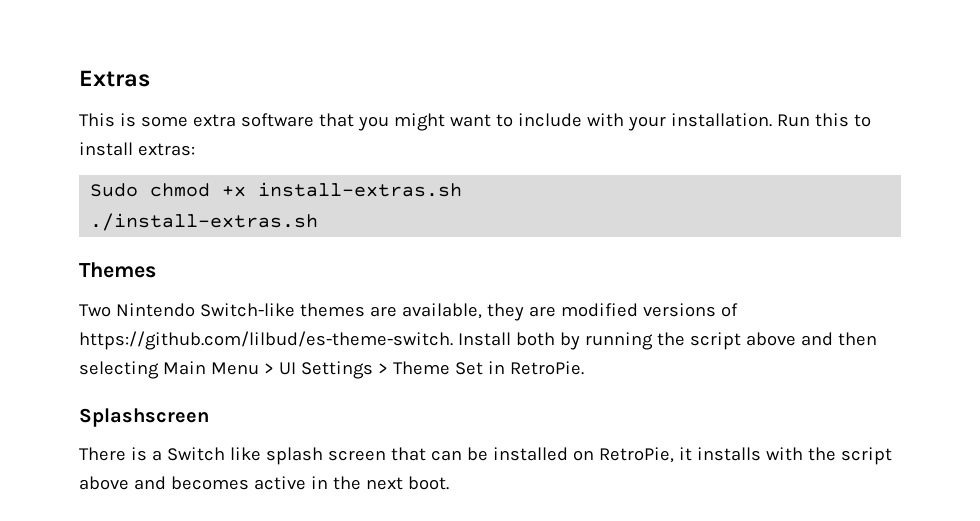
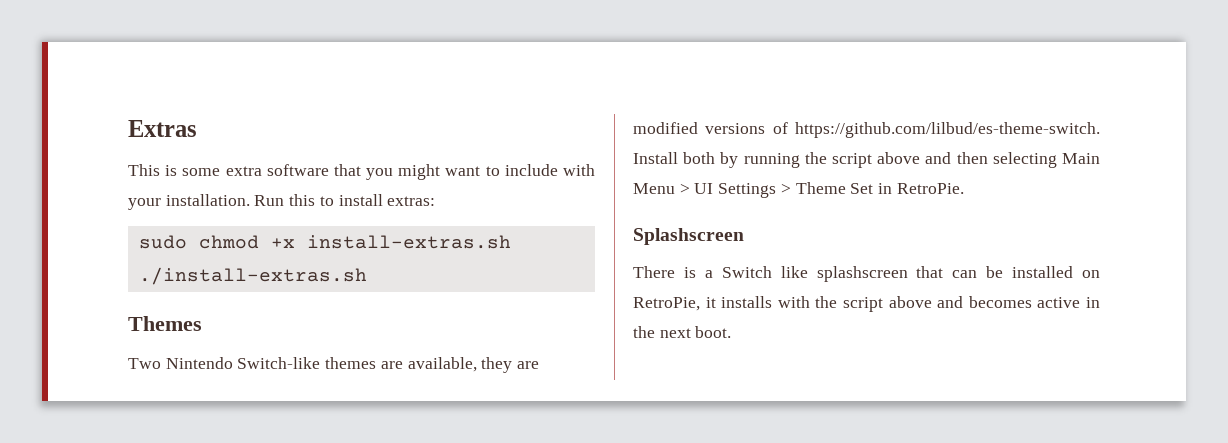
- Sudo chmod +x install-extras.sh
+ sudo chmod +x install-extras.sh
- There is a Switch like splash screen that can be installed on RetroPie, it installs with the script above and becomes active in the next boot.
+ There is a Switch like splashscreen that can be installed on RetroPie, it installs with the script above and becomes active in the next boot.

